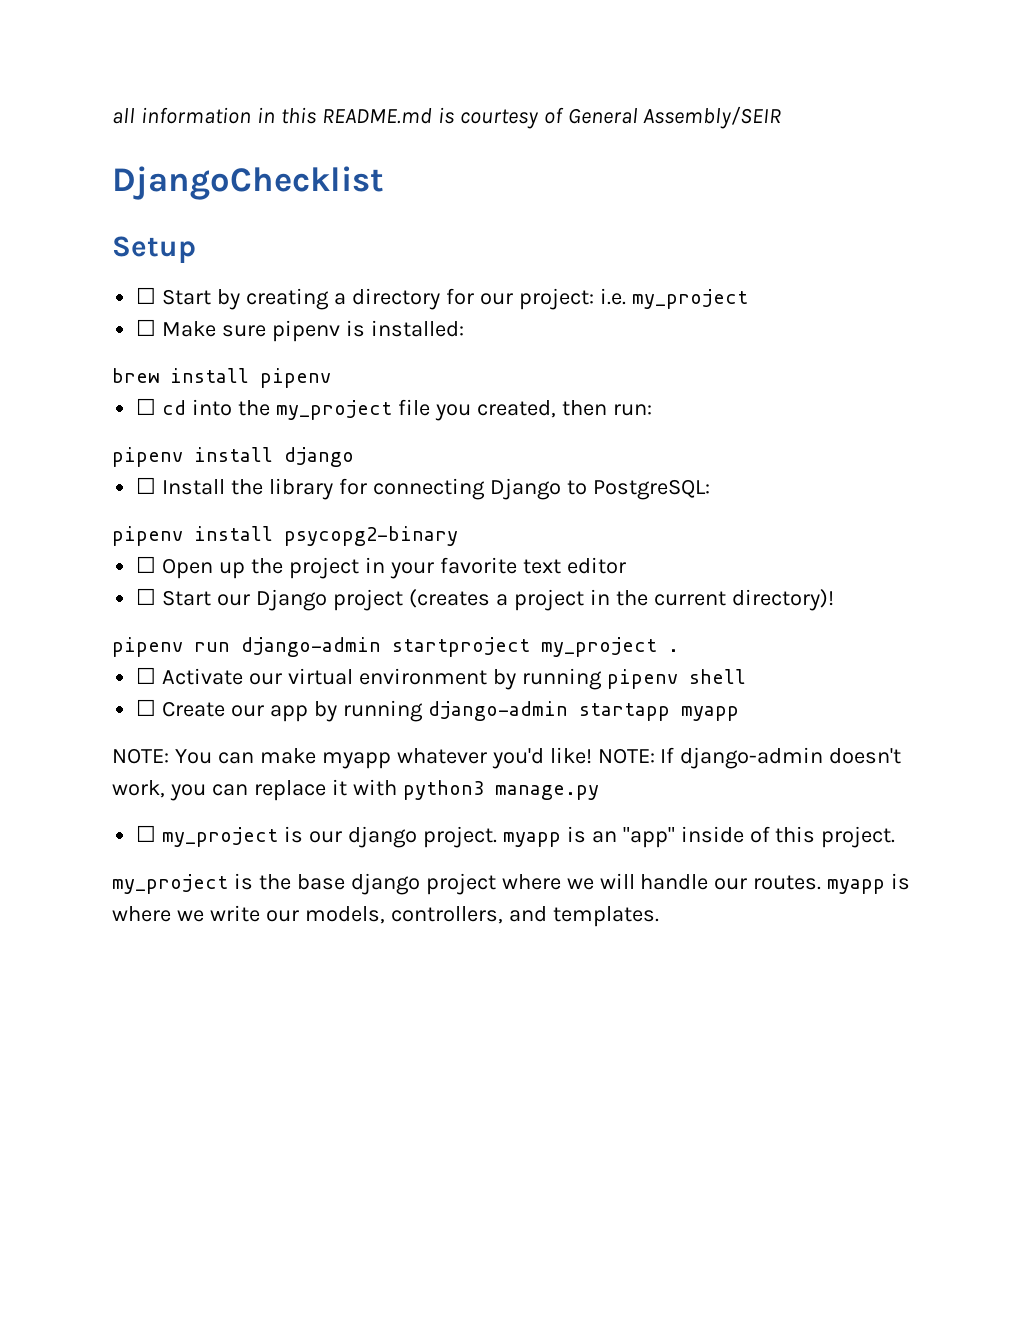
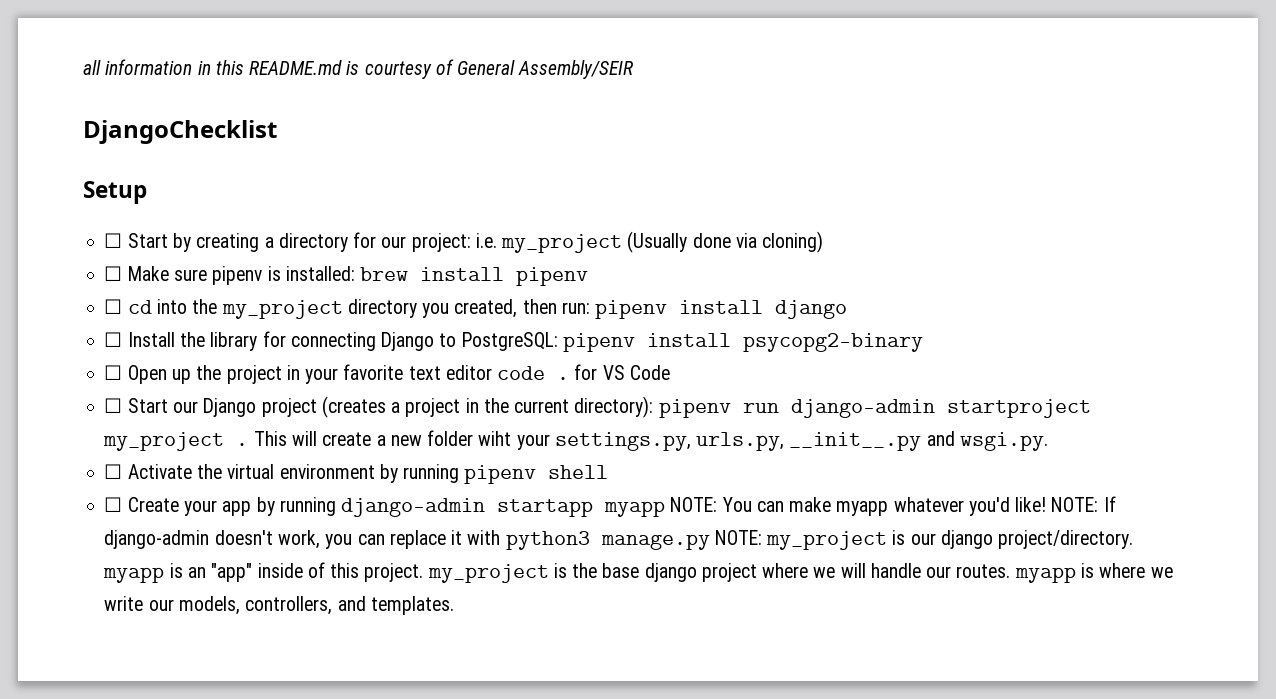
- ☐ Start by creating a directory for our project: i.e. my_project
+ ☐ Start by creating a directory for our project: i.e. my_project (Usually done via cloning)
- ☐ Make sure pipenv is installed:
- brew install pipenv
+ ☐ Make sure pipenv is installed: brew install pipenv
- ☐ cd into the my_project file you created, then run:
- pipenv install django
+ ☐ cd into the my_project directory you created, then run: pipenv install django
- ☐ Install the library for connecting Django to PostgreSQL:
- pipenv install psycopg2-binary
+ ☐ Install the library for connecting Django to PostgreSQL: pipenv install psycopg2-binary
- ☐ Open up the project in your favorite text editor
+ ☐ Open up the project in your favorite text editor code . for VS Code
- ☐ Start our Django project (creates a project in the current directory)!
- pipenv run django-admin startproject my_project .
+ ☐ Start our Django project (creates a project in the current directory): pipenv run django-admin startproject my_project . This will create a new folder wiht your settings.py, urls.py, __init__.py and wsgi.py.
- ☐ Activate our virtual environment by running pipenv shell
+ ☐ Activate the virtual environment by running pipenv shell
- ☐ Create our app by running django-admin startapp myapp
- NOTE: You can make myapp whatever you'd like!
+ ☐ Create your app by running django-admin startapp myapp NOTE: You can make myapp whatever you'd like!
- NOTE: If django-admin doesn't work, you can replace it with python3 manage.py
- ☐ my_project is our django project. myapp is an "app" inside of this project.
- my_project is the base django project where we will handle our routes. myapp is where we write our models, controllers, and templates.
+ NOTE: If django-admin doesn't work, you can replace it with python3 manage.py NOTE: my_project is our django project/directory. myapp is an "app" inside of this project. my_project is the base django project where we will handle our routes. myapp is where we write our models, controllers, and templates.

